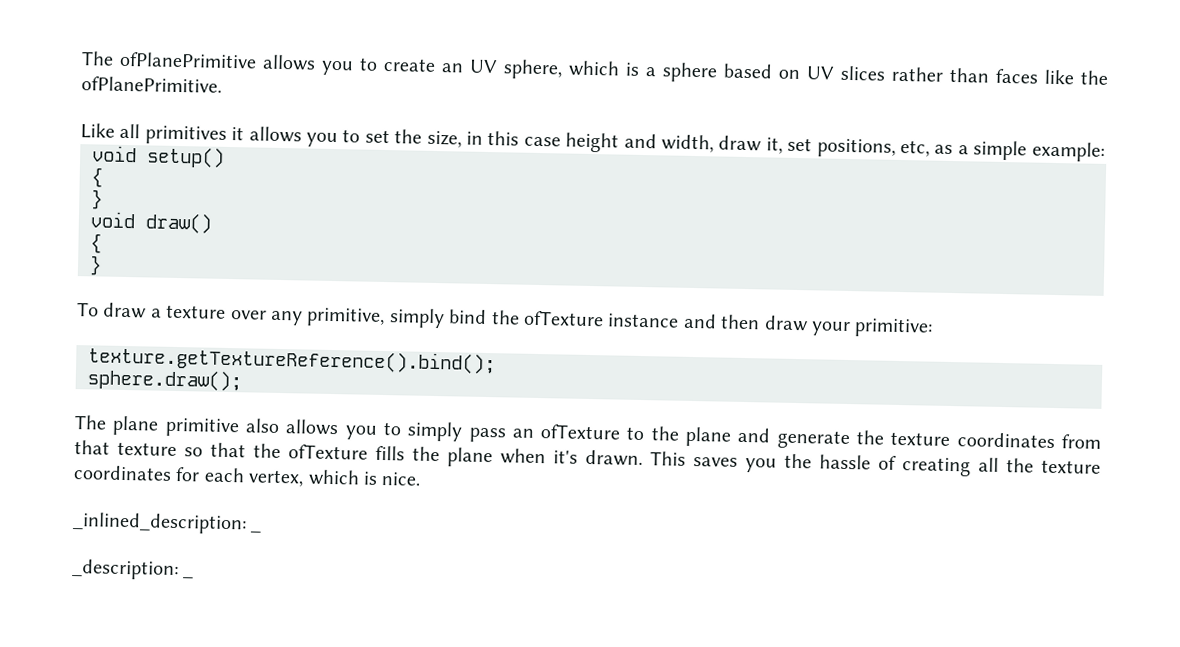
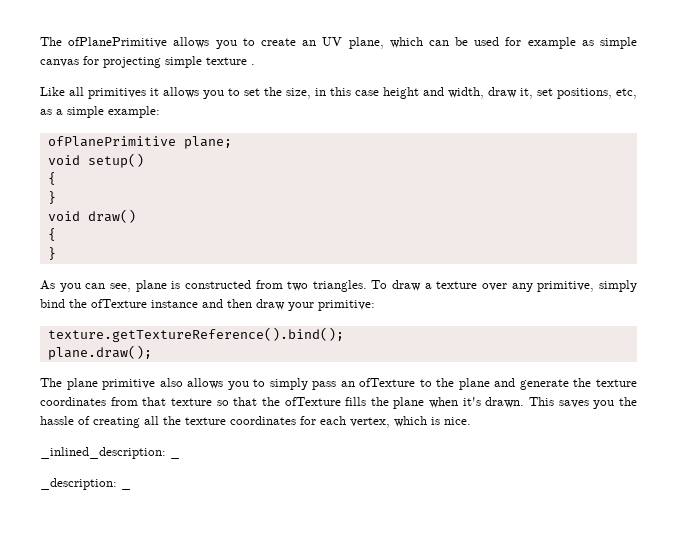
- The ofPlanePrimitive allows you to create an UV sphere, which is a sphere based on UV slices rather than faces like the ofPlanePrimitive.
+ The ofPlanePrimitive allows you to create an UV plane, which can be used for example as simple canvas for projecting simple texture .
+ ofPlanePrimitive plane;
+ As you can see, plane is constructed from two triangles.
- sphere.draw();
+ plane.draw();

